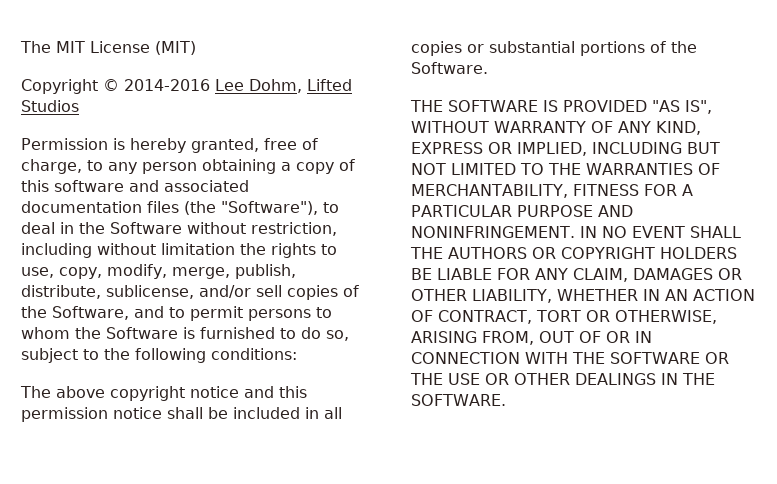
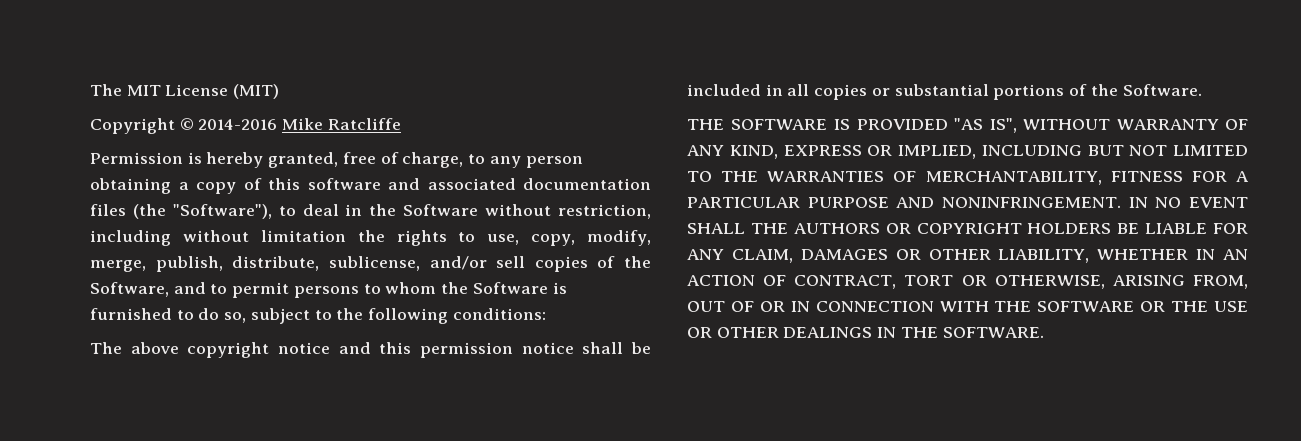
- Copyright © 2014-2016 Lee Dohm, Lifted Studios
+ Copyright © 2014-2016 Mike Ratcliffe

